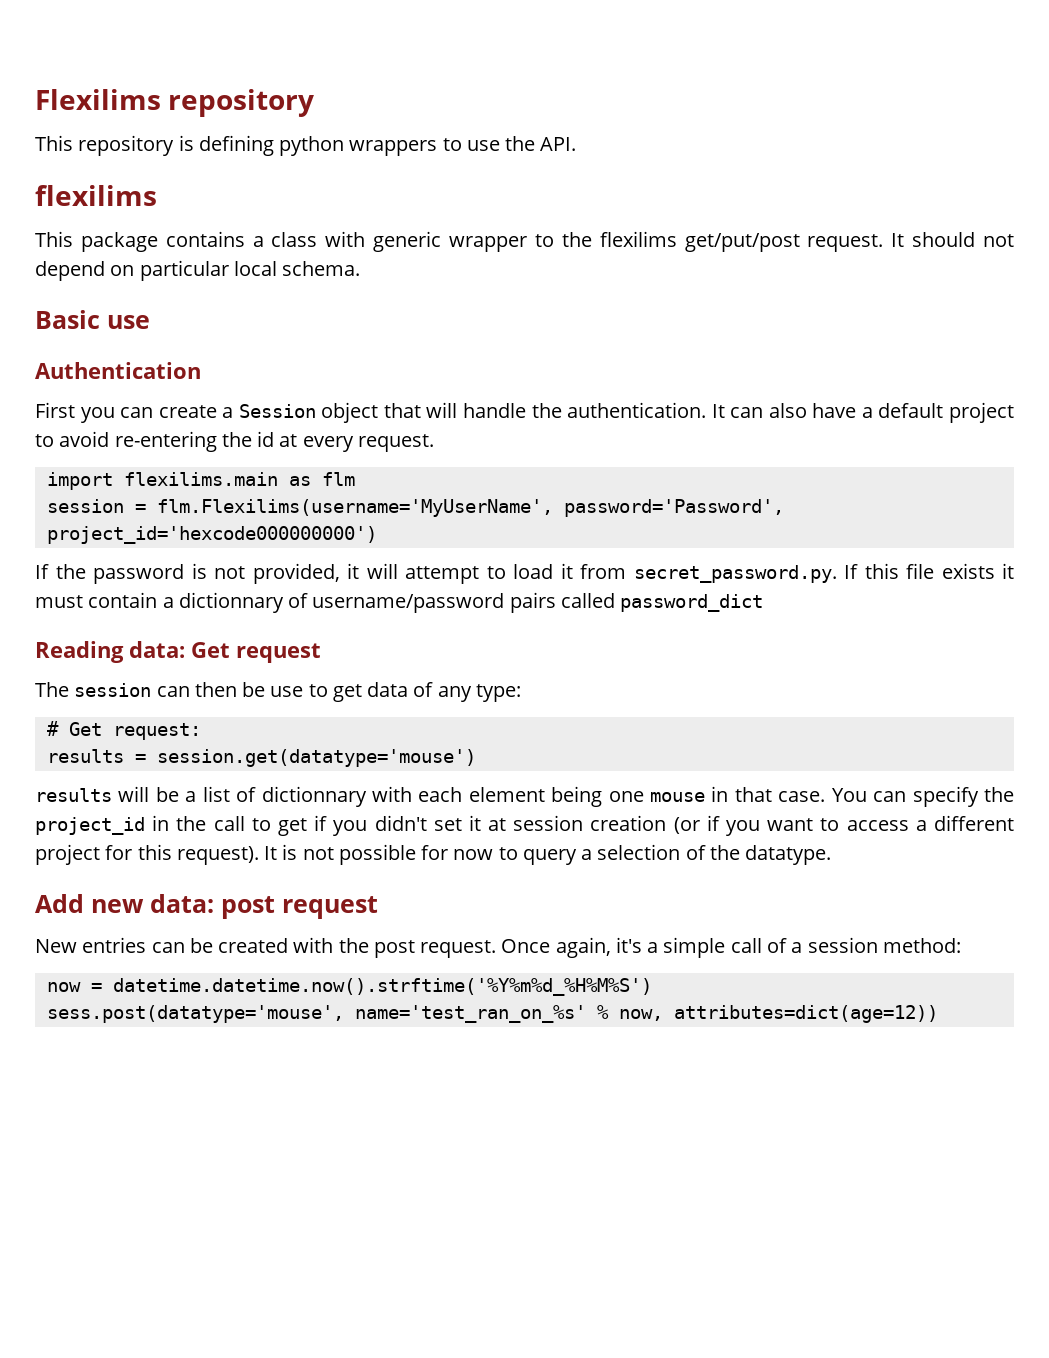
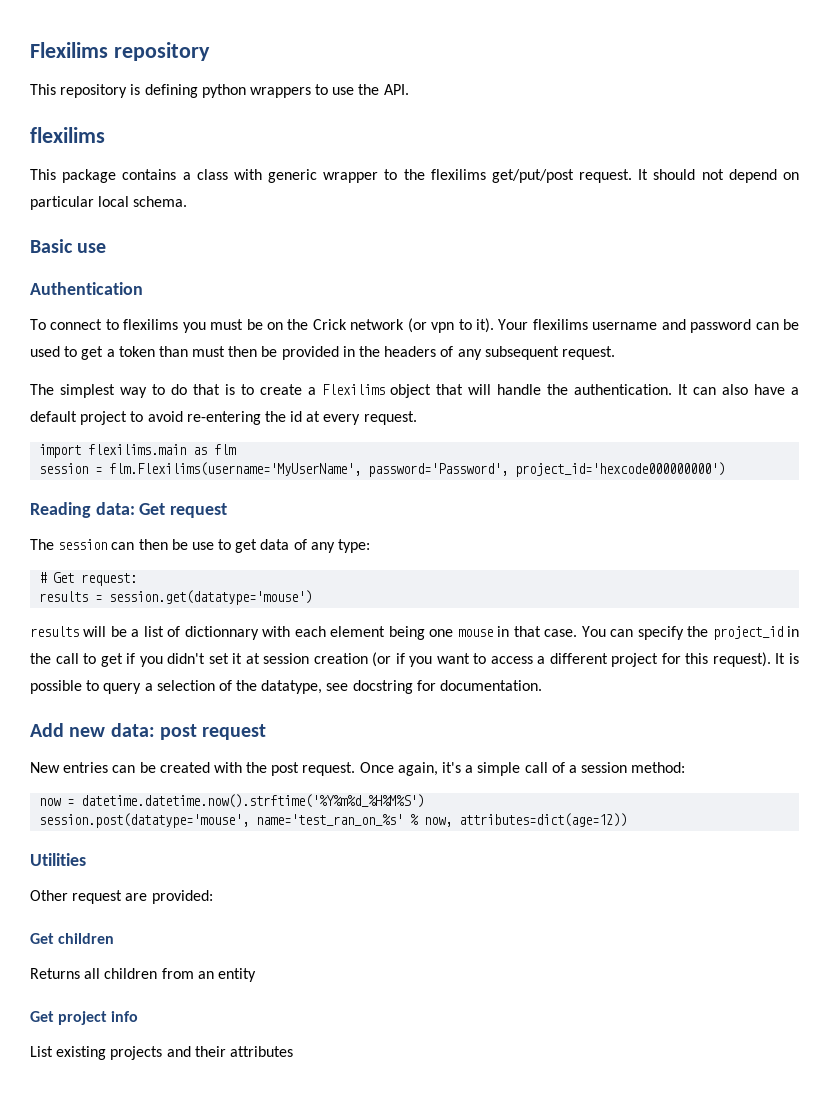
- First you can create a Session object that will handle the authentication.
+ To connect to flexilims you must be on the Crick network (or vpn to it). Your flexilims username and password can be used to get a token than must then be provided in the headers of any subsequent request.
+ The simplest way to do that is to create a Flexilims object that will handle the authentication.
- If the password is not provided, it will attempt to load it from secret_password.py. If this file exists it must contain a dictionnary of username/password pairs called password_dict
- It is not possible for now to query a selection of the datatype.
+ It is possible to query a selection of the datatype, see docstring for documentation.
- sess.post(datatype='mouse', name='test_ran_on_%s' % now, attributes=dict(age=12))
+ session.post(datatype='mouse', name='test_ran_on_%s' % now, attributes=dict(age=12))
+ Utilities
+ Other request are provided:
+ Get children
+ Returns all children from an entity
+ Get project info
+ List existing projects and their attributes

